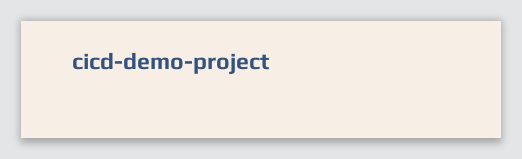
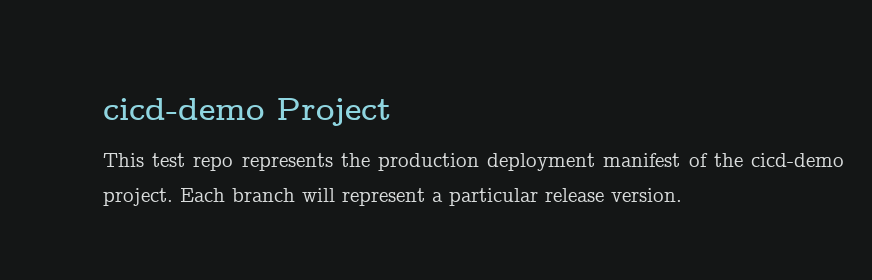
- cicd-demo-project
+ cicd-demo Project
+ This test repo represents the production deployment manifest of the cicd-demo project. Each branch will represent a particular release version.

